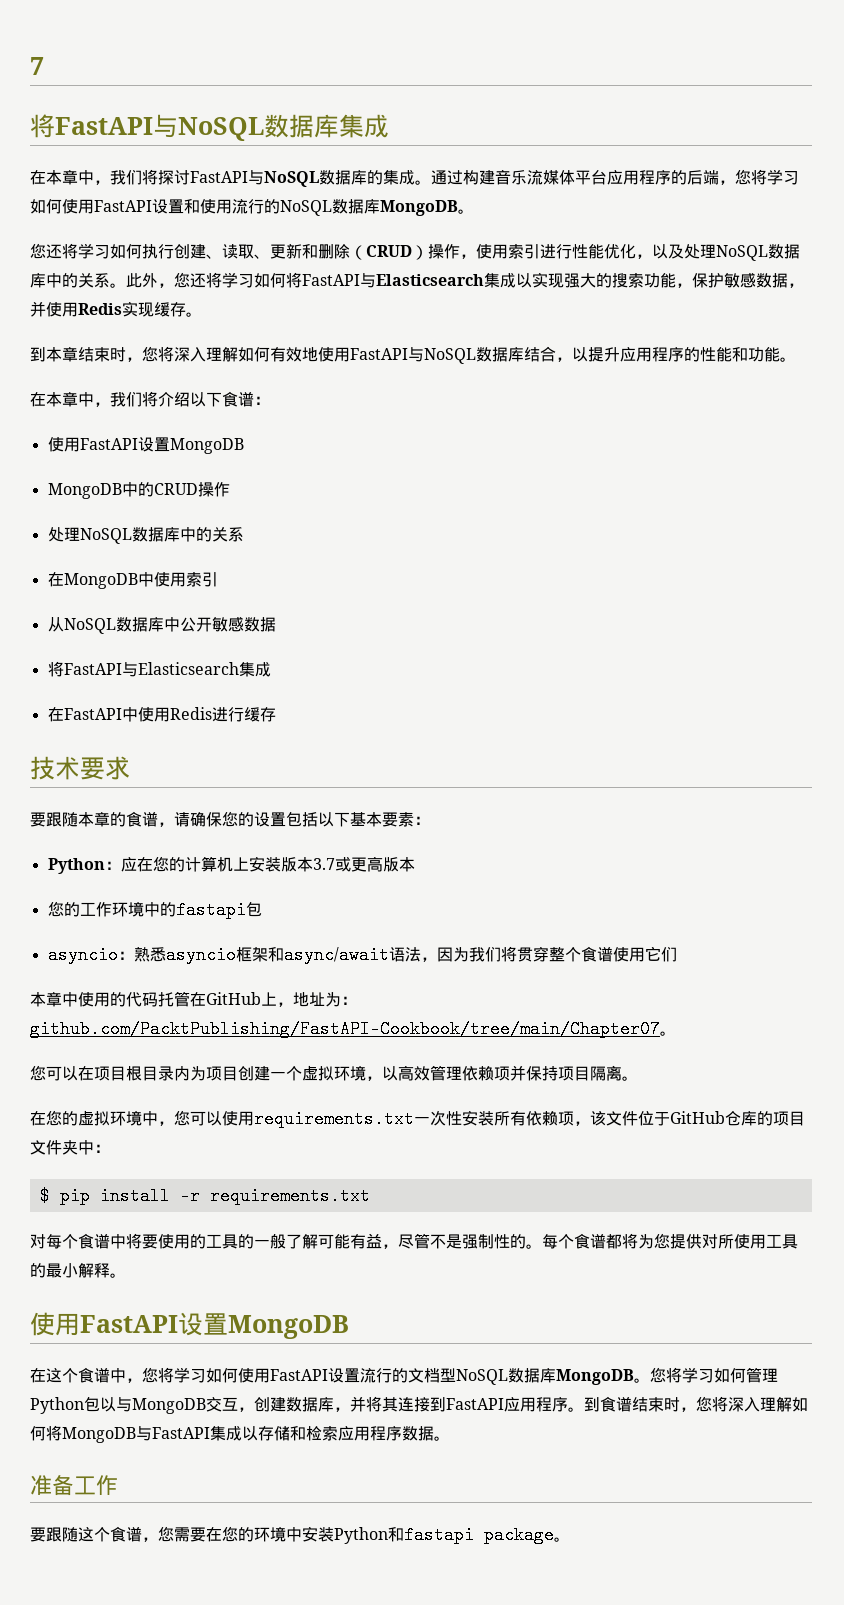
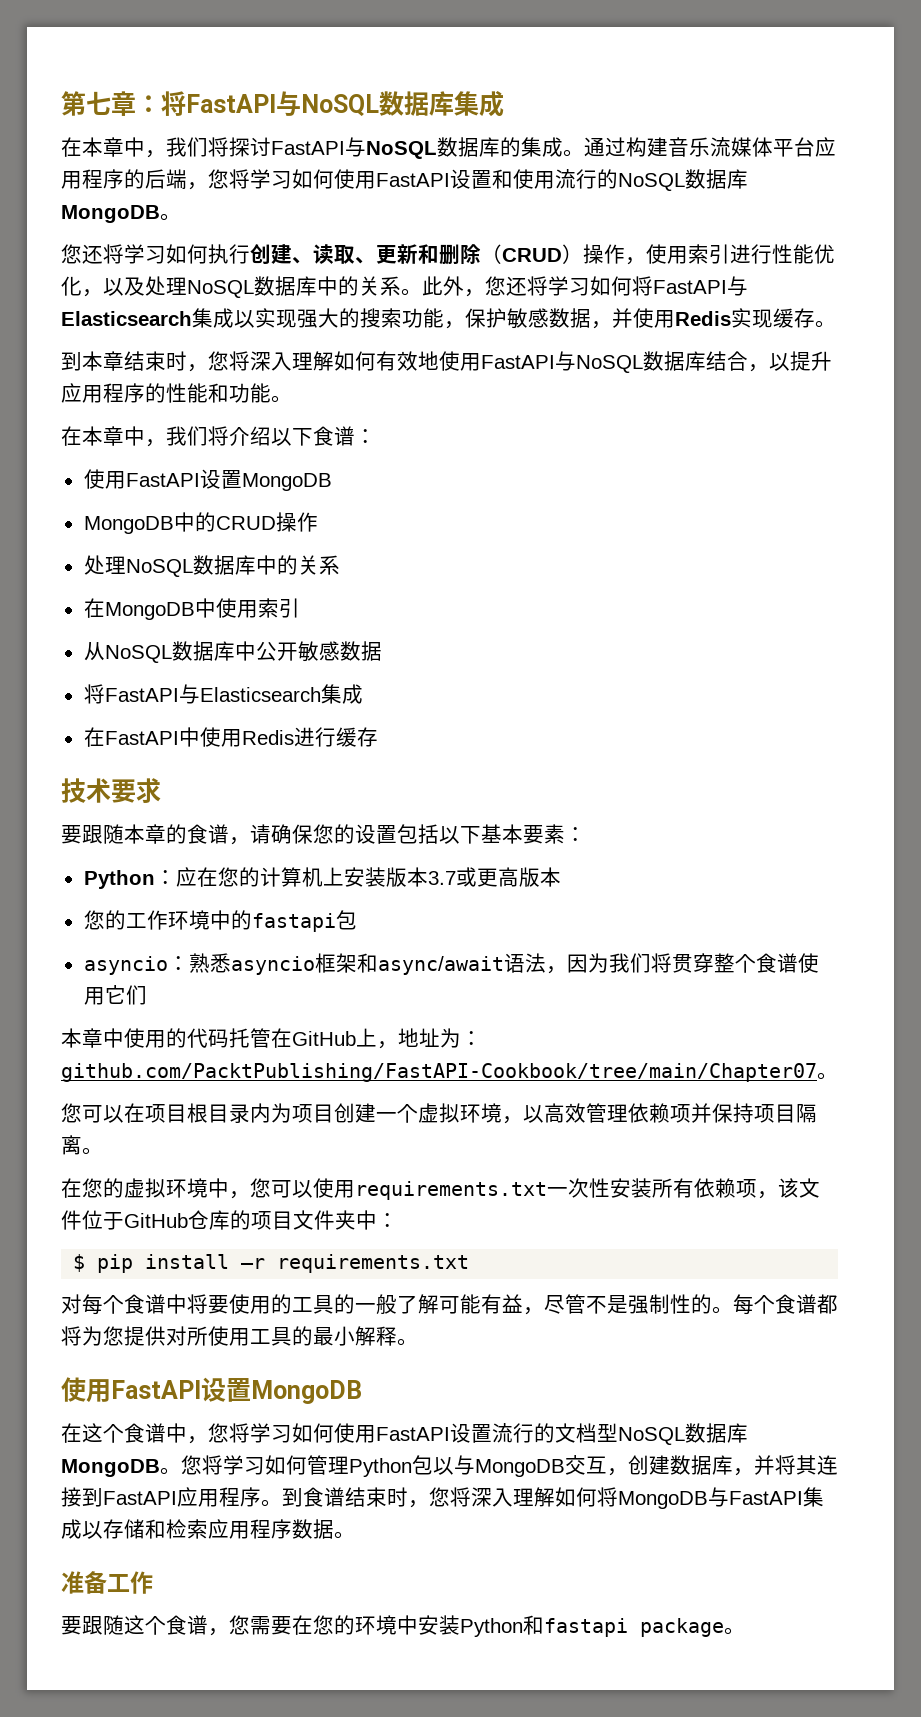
- 7
- 将FastAPI与NoSQL数据库集成
+ 第七章：将FastAPI与NoSQL数据库集成

